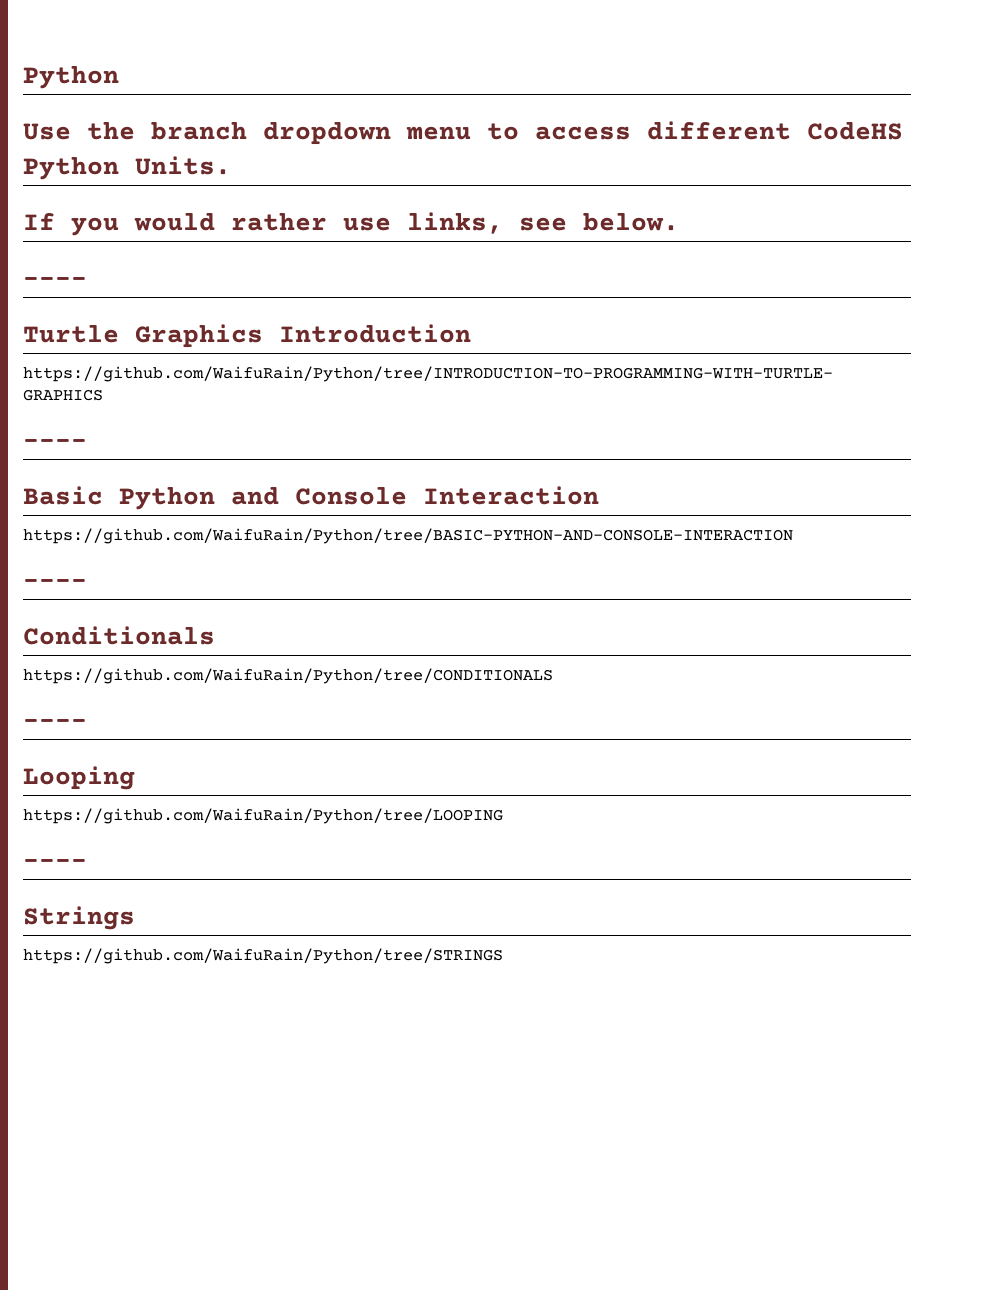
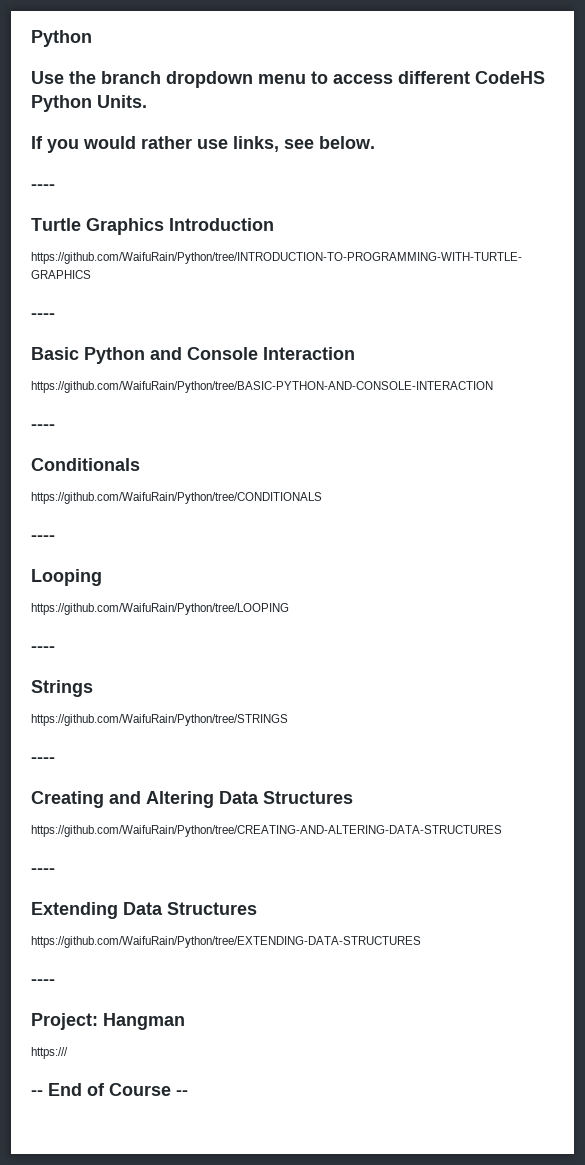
  https://github.com/WaifuRain/Python/tree/STRINGS
+ ----
+ Creating and Altering Data Structures
+ https://github.com/WaifuRain/Python/tree/CREATING-AND-ALTERING-DATA-STRUCTURES
+ ----
+ Extending Data Structures
+ https://github.com/WaifuRain/Python/tree/EXTENDING-DATA-STRUCTURES
+ ----
+ Project: Hangman
+ https:///
+ -- End of Course --

